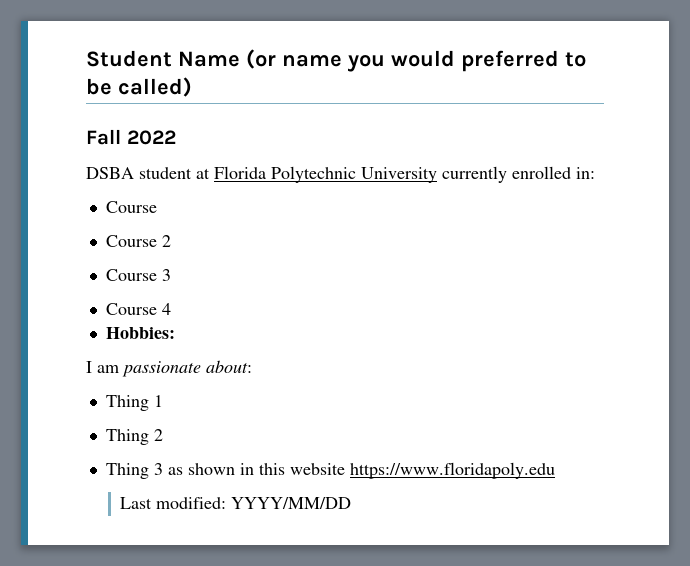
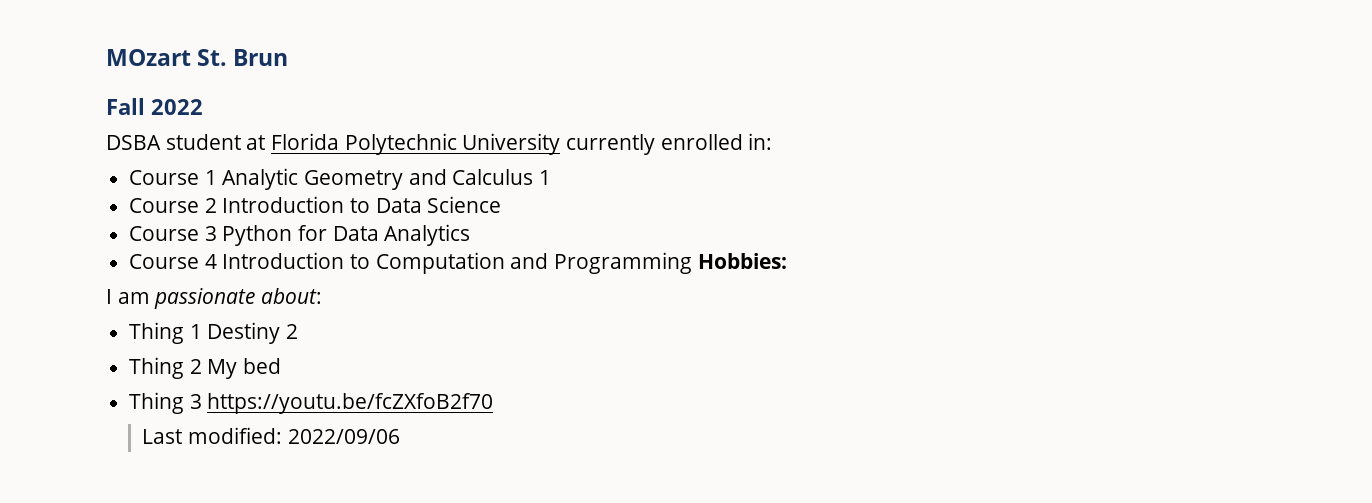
- Student Name (or name you would preferred to be called)
+ MOzart St. Brun
  DSBA student at Florida Polytechnic University currently enrolled in:
- Course
- Course 2
- Course 3
- Course 4
- Hobbies:
+ Course 1 Analytic Geometry and Calculus 1
+ Course 2 Introduction to Data Science
+ Course 3 Python for Data Analytics
+ Course 4 Introduction to Computation and Programming Hobbies:
- Thing 1
+ Thing 1 Destiny 2
- Thing 2
+ Thing 2 My bed
- Thing 3 as shown in this website https://www.floridapoly.edu
+ Thing 3 https://youtu.be/fcZXfoB2f70
- Last modified: YYYY/MM/DD
+ Last modified: 2022/09/06

